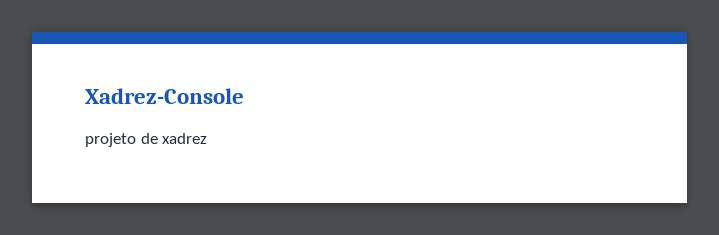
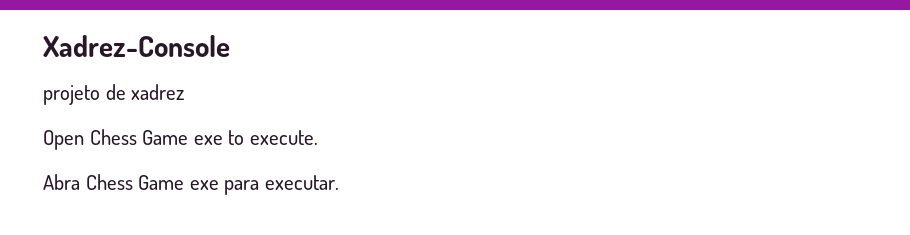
+ Open Chess Game exe to execute.
+ Abra Chess Game exe para executar.

